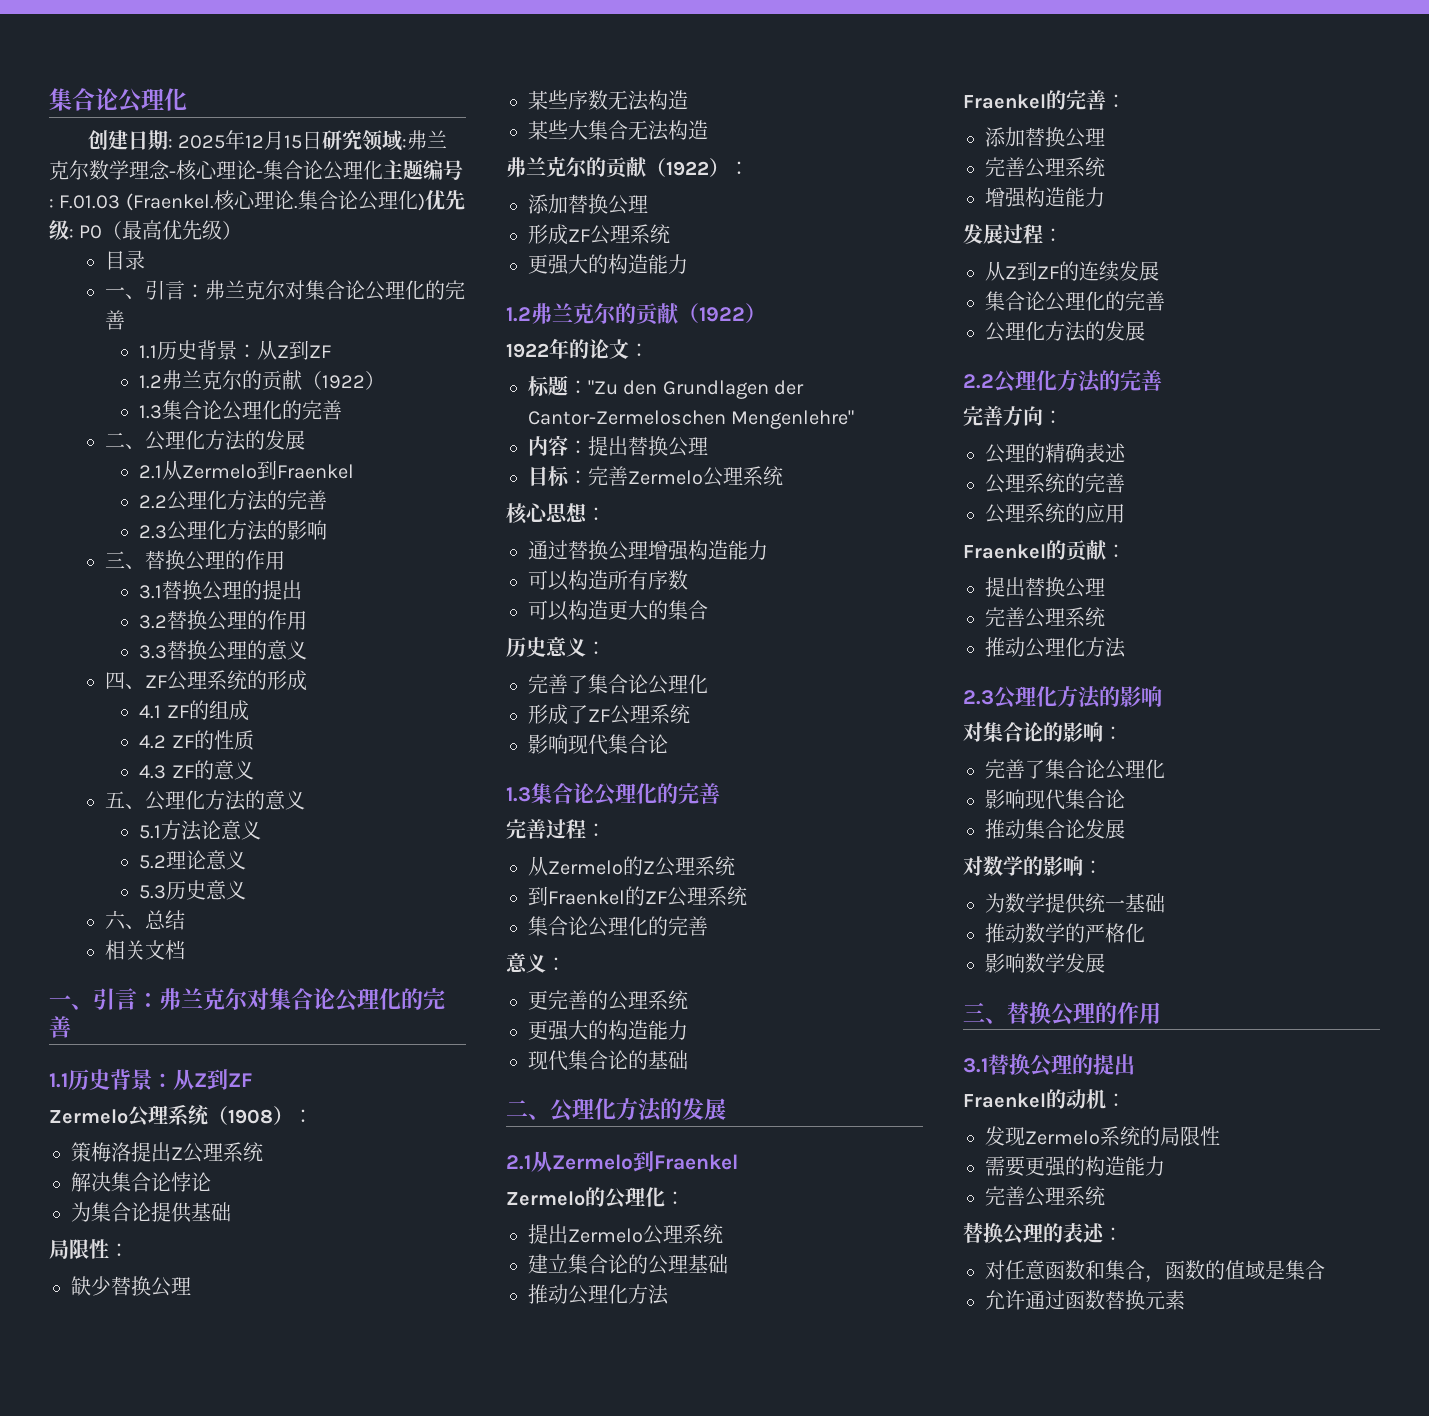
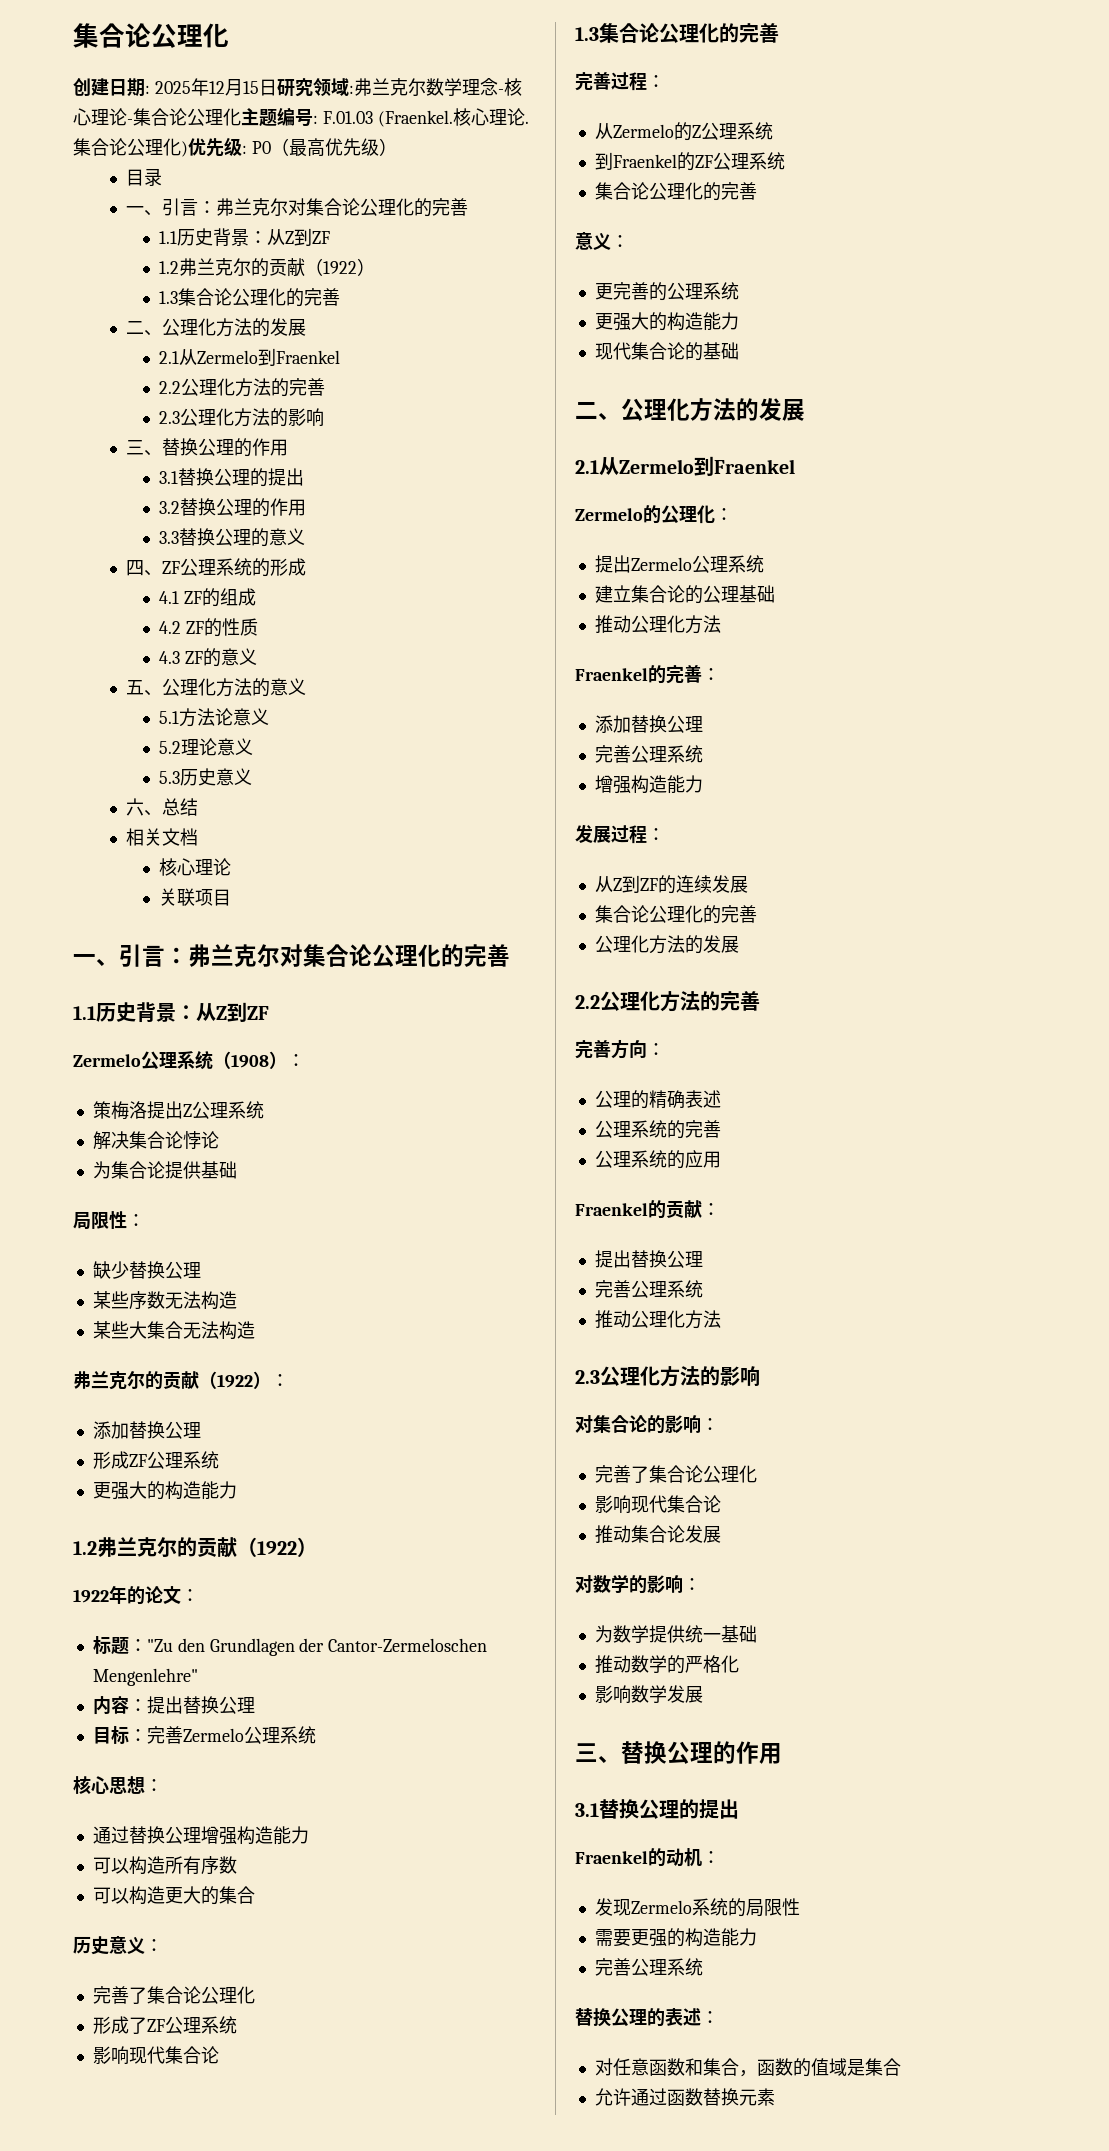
  相关文档
+ 核心理论
+ 关联项目

